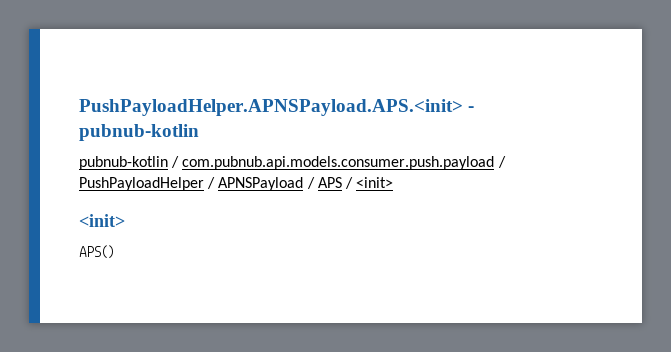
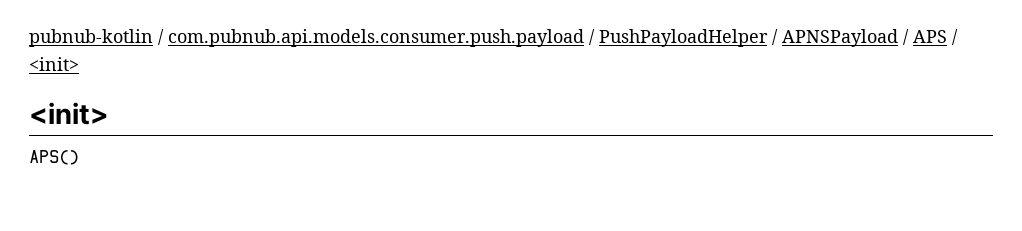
- PushPayloadHelper.APNSPayload.APS.<init> - pubnub-kotlin

